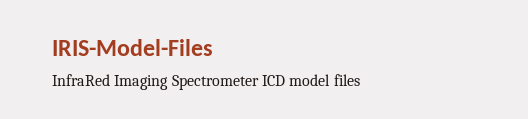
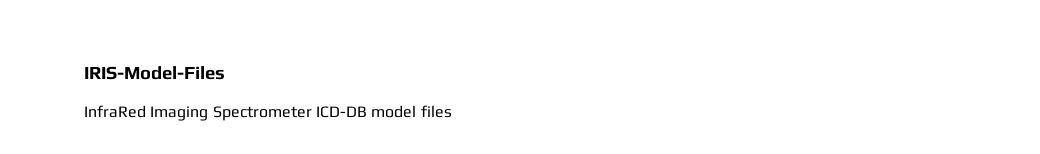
- InfraRed Imaging Spectrometer ICD model files
+ InfraRed Imaging Spectrometer ICD-DB model files

